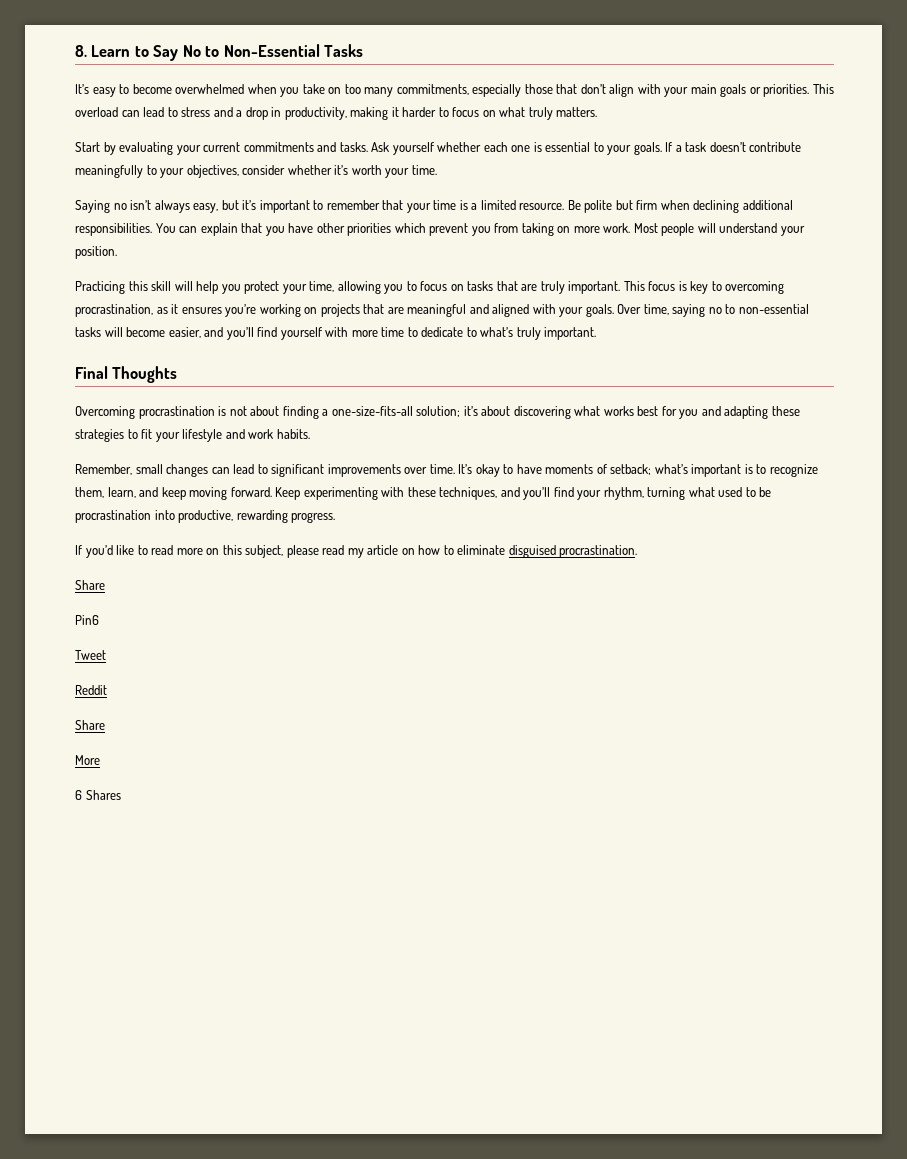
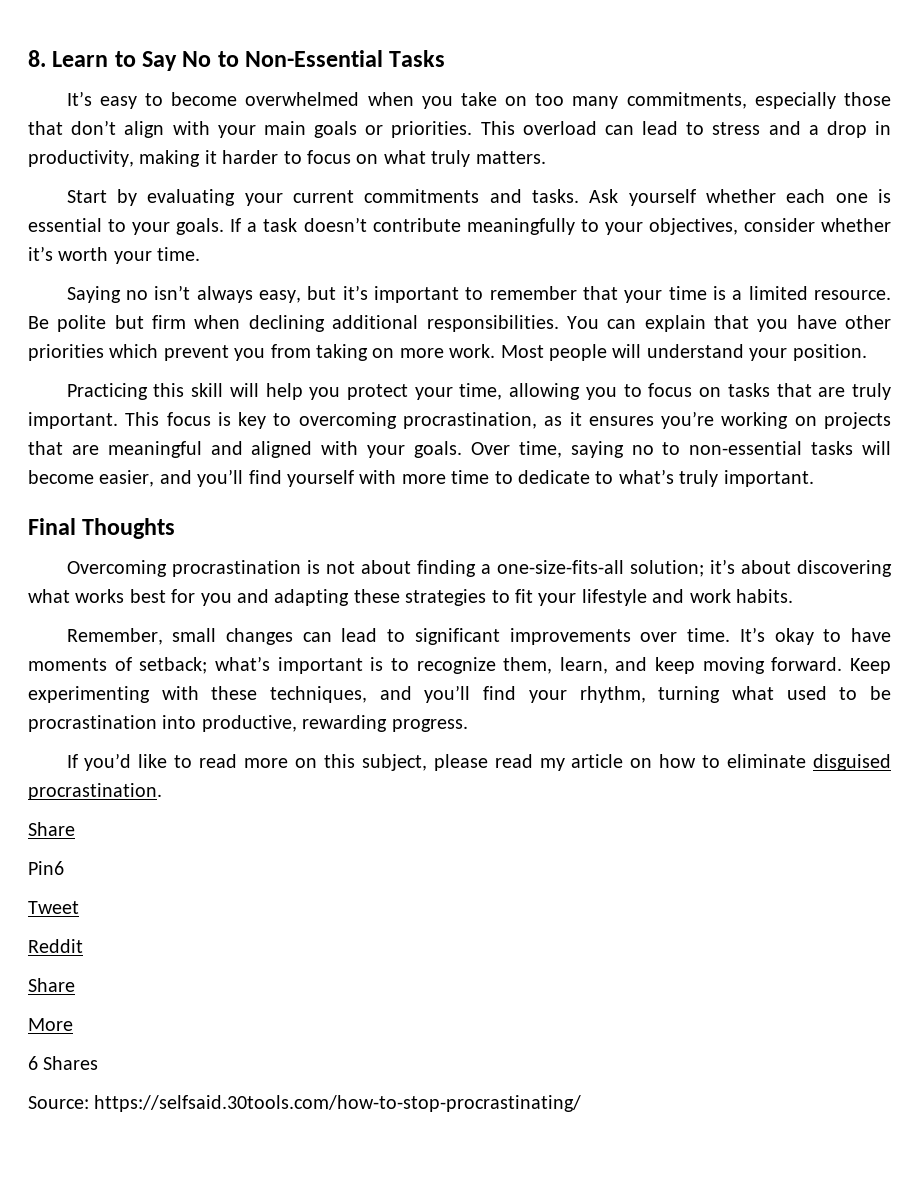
+ Source: https://selfsaid.30tools.com/how-to-stop-procrastinating/

